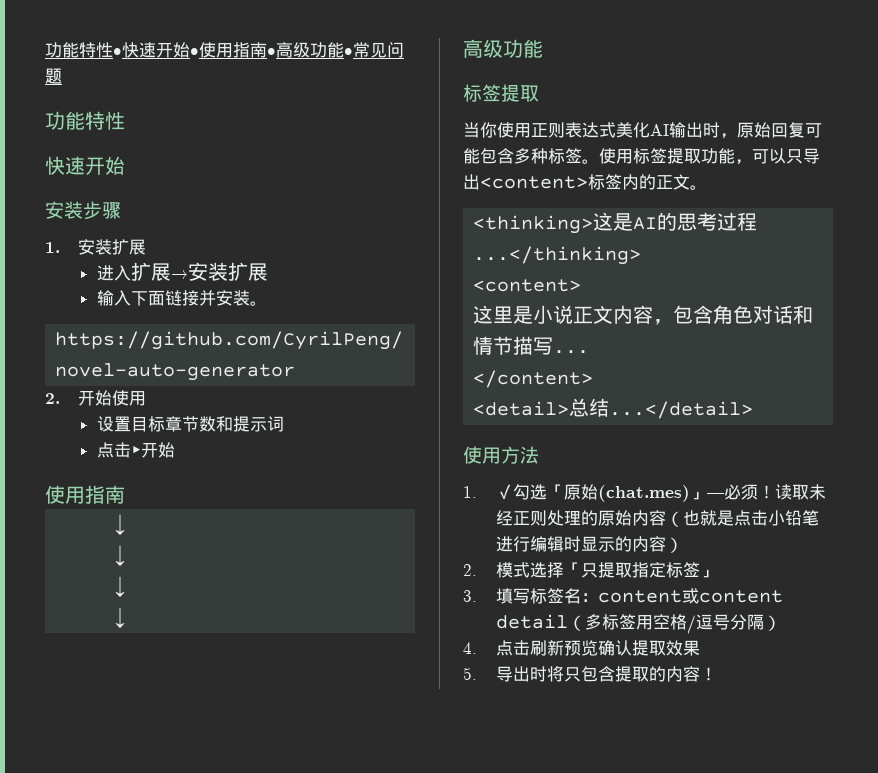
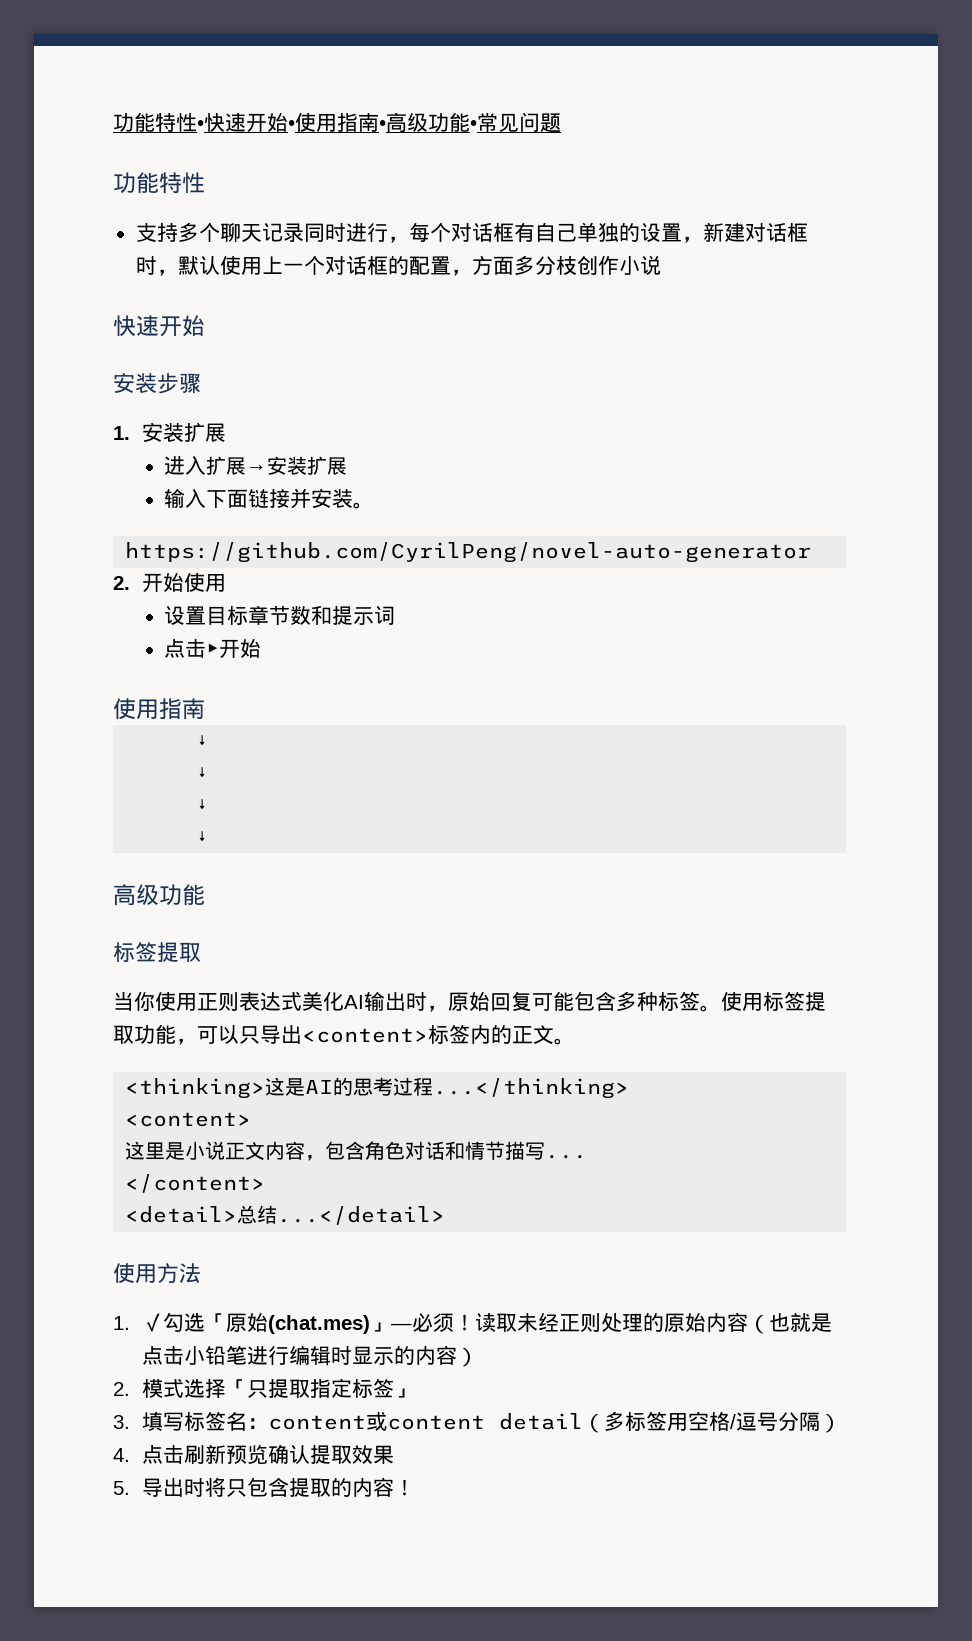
+ 支持多个聊天记录同时进行，每个对话框有自己单独的设置，新建对话框时，默认使用上一个对话框的配置，方面多分枝创作小说

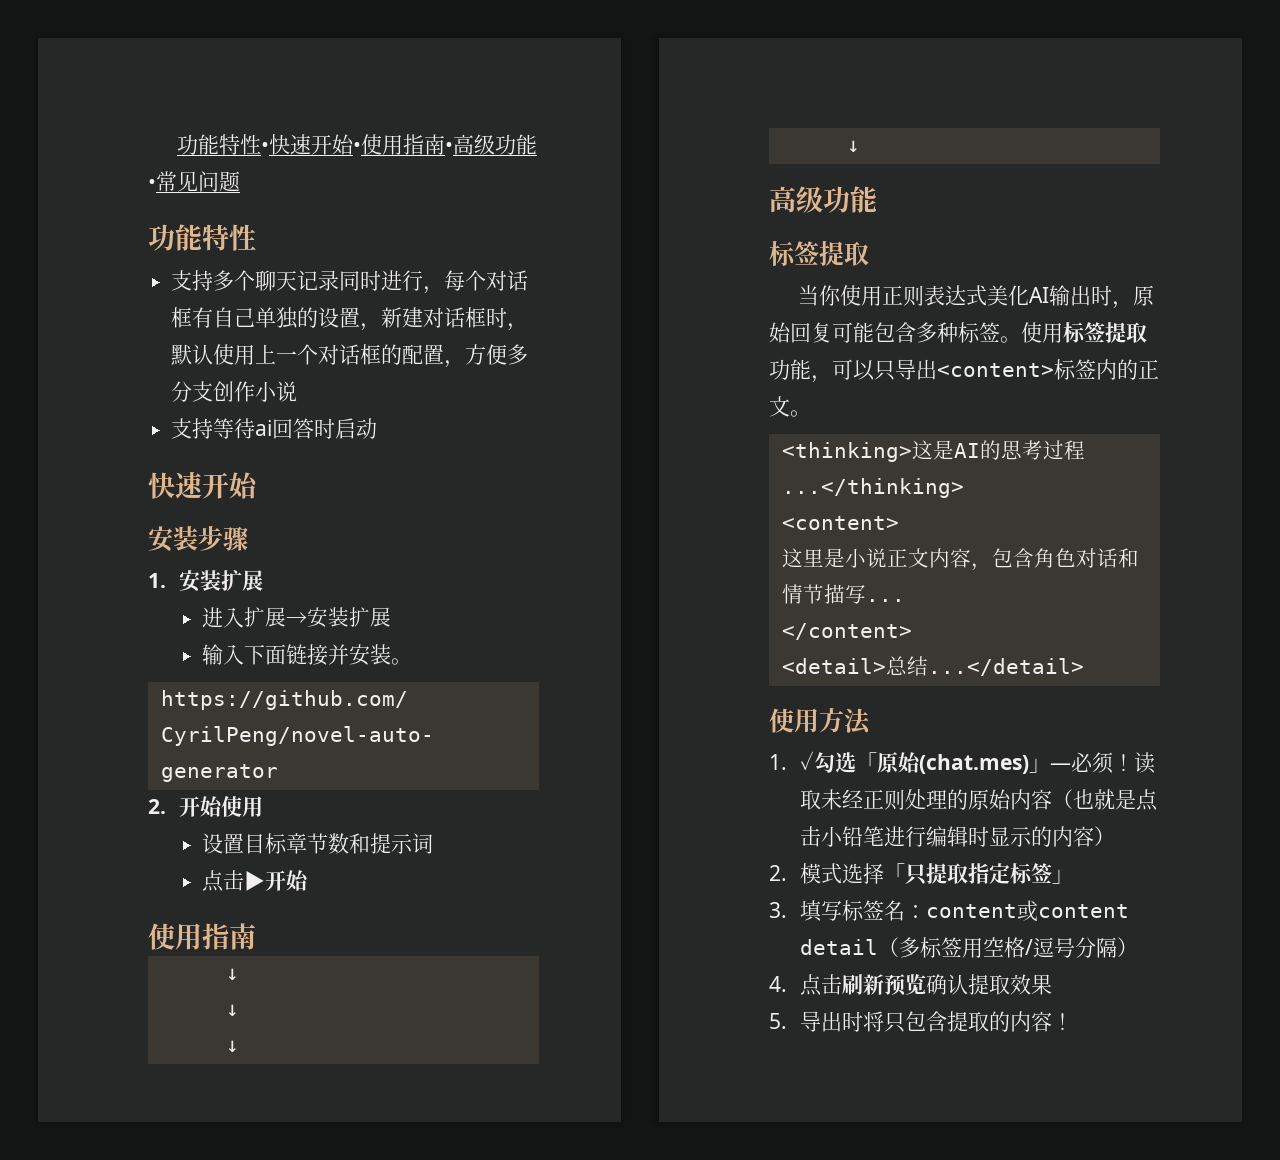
- 支持多个聊天记录同时进行，每个对话框有自己单独的设置，新建对话框时，默认使用上一个对话框的配置，方面多分枝创作小说
+ 支持多个聊天记录同时进行，每个对话框有自己单独的设置，新建对话框时，默认使用上一个对话框的配置，方便多分支创作小说
+ 支持等待ai回答时启动

